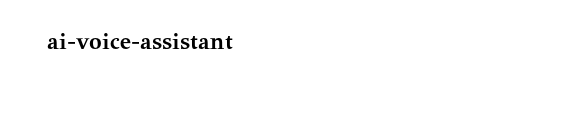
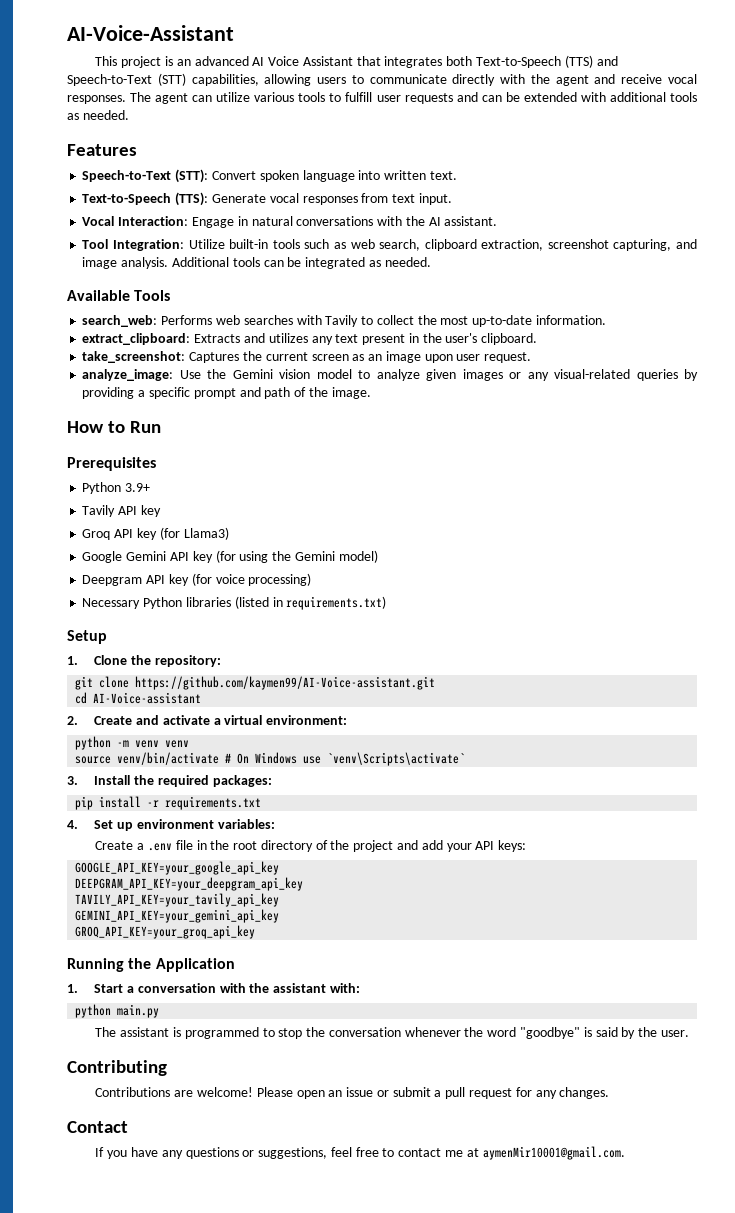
- ai-voice-assistant
+ AI-Voice-Assistant
+ This project is an advanced AI Voice Assistant that integrates both Text-to-Speech (TTS) and Speech-to-Text (STT) capabilities, allowing users to communicate directly with the agent and receive vocal responses. The agent can utilize various tools to fulfill user requests and can be extended with additional tools as needed.
+ Features
+ Speech-to-Text (STT): Convert spoken language into written text.
+ Text-to-Speech (TTS): Generate vocal responses from text input.
+ Vocal Interaction: Engage in natural conversations with the AI assistant.
+ Tool Integration: Utilize built-in tools such as web search, clipboard extraction, screenshot capturing, and image analysis. Additional tools can be integrated as needed.
+ Available Tools
+ search_web: Performs web searches with Tavily to collect the most up-to-date information.
+ extract_clipboard: Extracts and utilizes any text present in the user's clipboard.
+ take_screenshot: Captures the current screen as an image upon user request.
+ analyze_image: Use the Gemini vision model to analyze given images or any visual-related queries by providing a specific prompt and path of the image.
+ How to Run
+ Prerequisites
+ Python 3.9+
+ Tavily API key
+ Groq API key (for Llama3)
+ Google Gemini API key (for using the Gemini model)
+ Deepgram API key (for voice processing)
+ Necessary Python libraries (listed in requirements.txt)
+ Setup
+ 1. Clone the repository:
+ git clone https://github.com/kaymen99/AI-Voice-assistant.git
+ cd AI-Voice-assistant
+ 2. Create and activate a virtual environment:
+ python -m venv venv
+ source venv/bin/activate # On Windows use `venv\Scripts\activate`
+ 3. Install the required packages:
+ pip install -r requirements.txt
+ 4. Set up environment variables:
+ Create a .env file in the root directory of the project and add your API keys:
+ GOOGLE_API_KEY=your_google_api_key
+ DEEPGRAM_API_KEY=your_deepgram_api_key
+ TAVILY_API_KEY=your_tavily_api_key
+ GEMINI_API_KEY=your_gemini_api_key
+ GROQ_API_KEY=your_groq_api_key
+ Running the Application
+ 1. Start a conversation with the assistant with:
+ python main.py
+ The assistant is programmed to stop the conversation whenever the word "goodbye" is said by the user.
+ Contributing
+ Contributions are welcome! Please open an issue or submit a pull request for any changes.
+ Contact
+ If you have any questions or suggestions, feel free to contact me at aymenMir10001@gmail.com.

